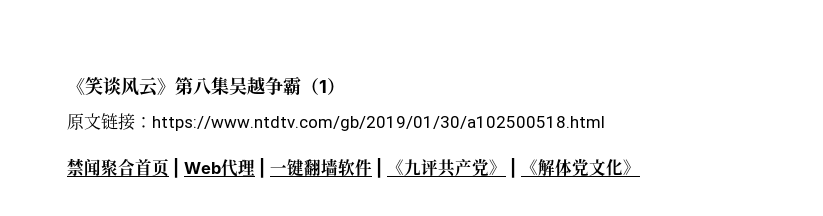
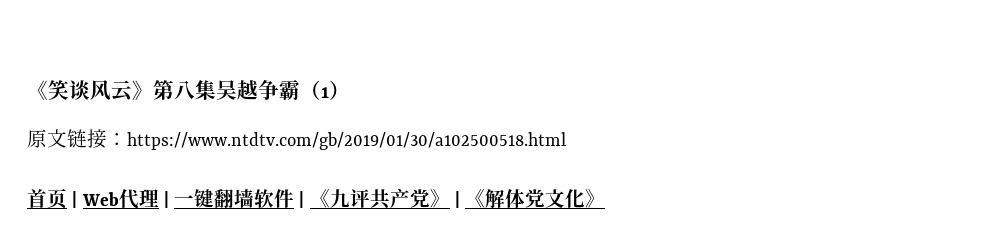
- 禁闻聚合首页 | Web代理 | 一键翻墙软件 | 《九评共产党》 | 《解体党文化》
+ 首页 | Web代理 | 一键翻墙软件 | 《九评共产党》 | 《解体党文化》

